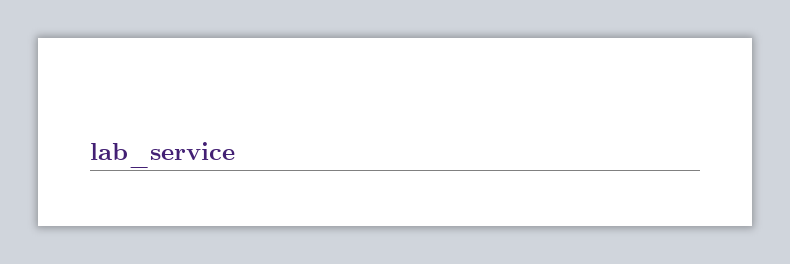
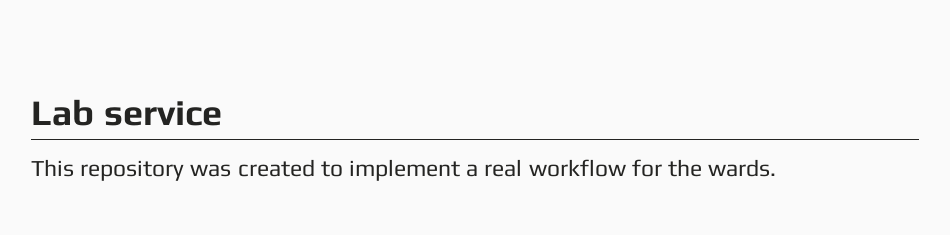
- lab_service
+ Lab service
+ This repository was created to implement a real workflow for the wards.

